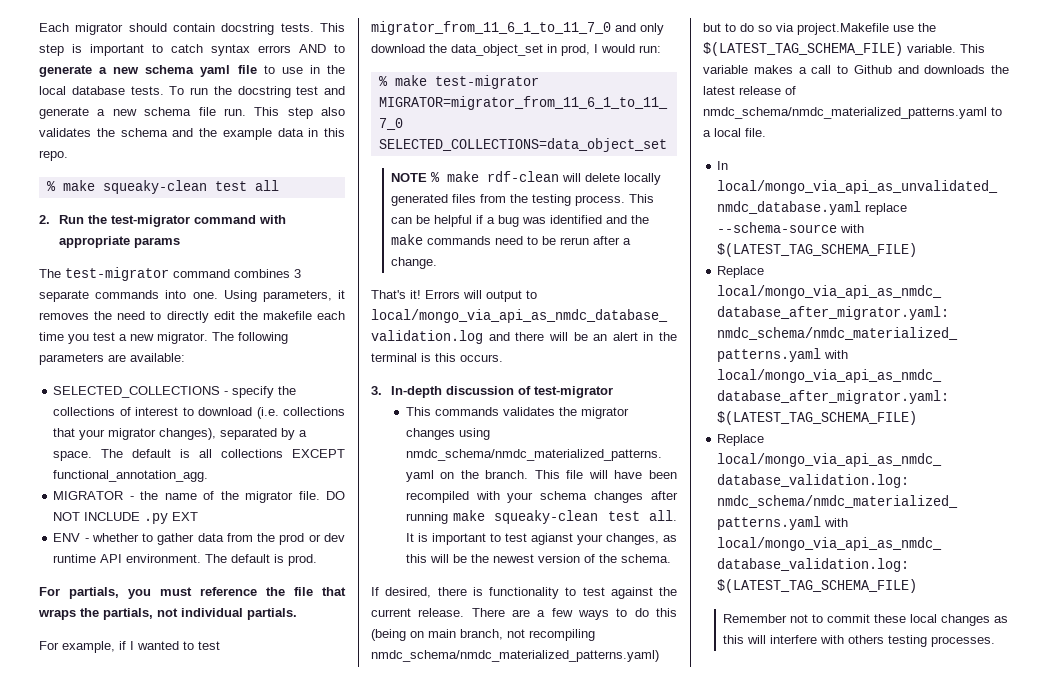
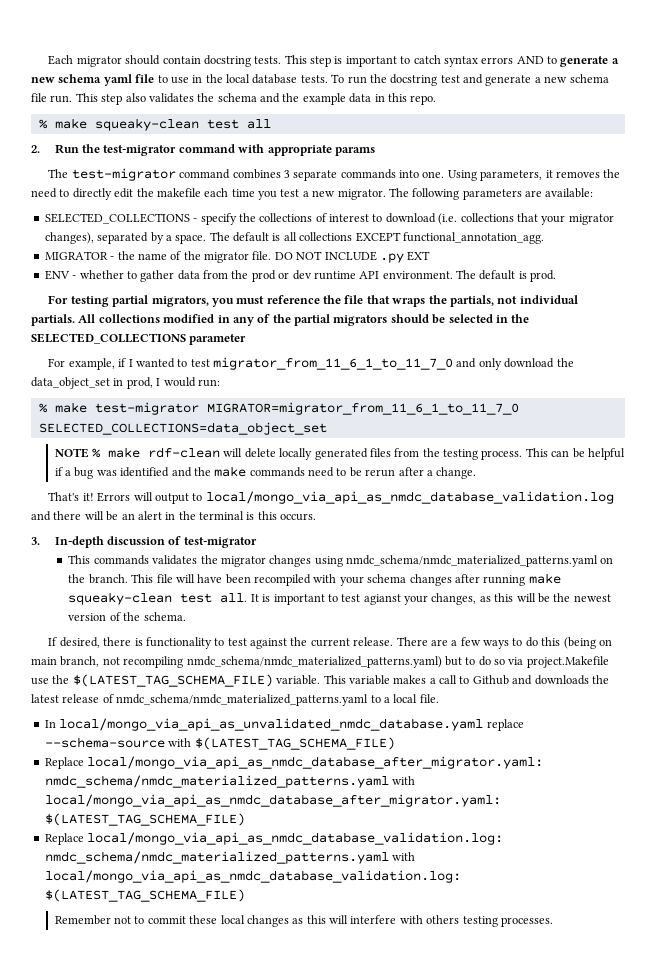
- For partials, you must reference the file that wraps the partials, not individual partials.
+ For testing partial migrators, you must reference the file that wraps the partials, not individual partials. All collections modified in any of the partial migrators should be selected in the SELECTED_COLLECTIONS parameter

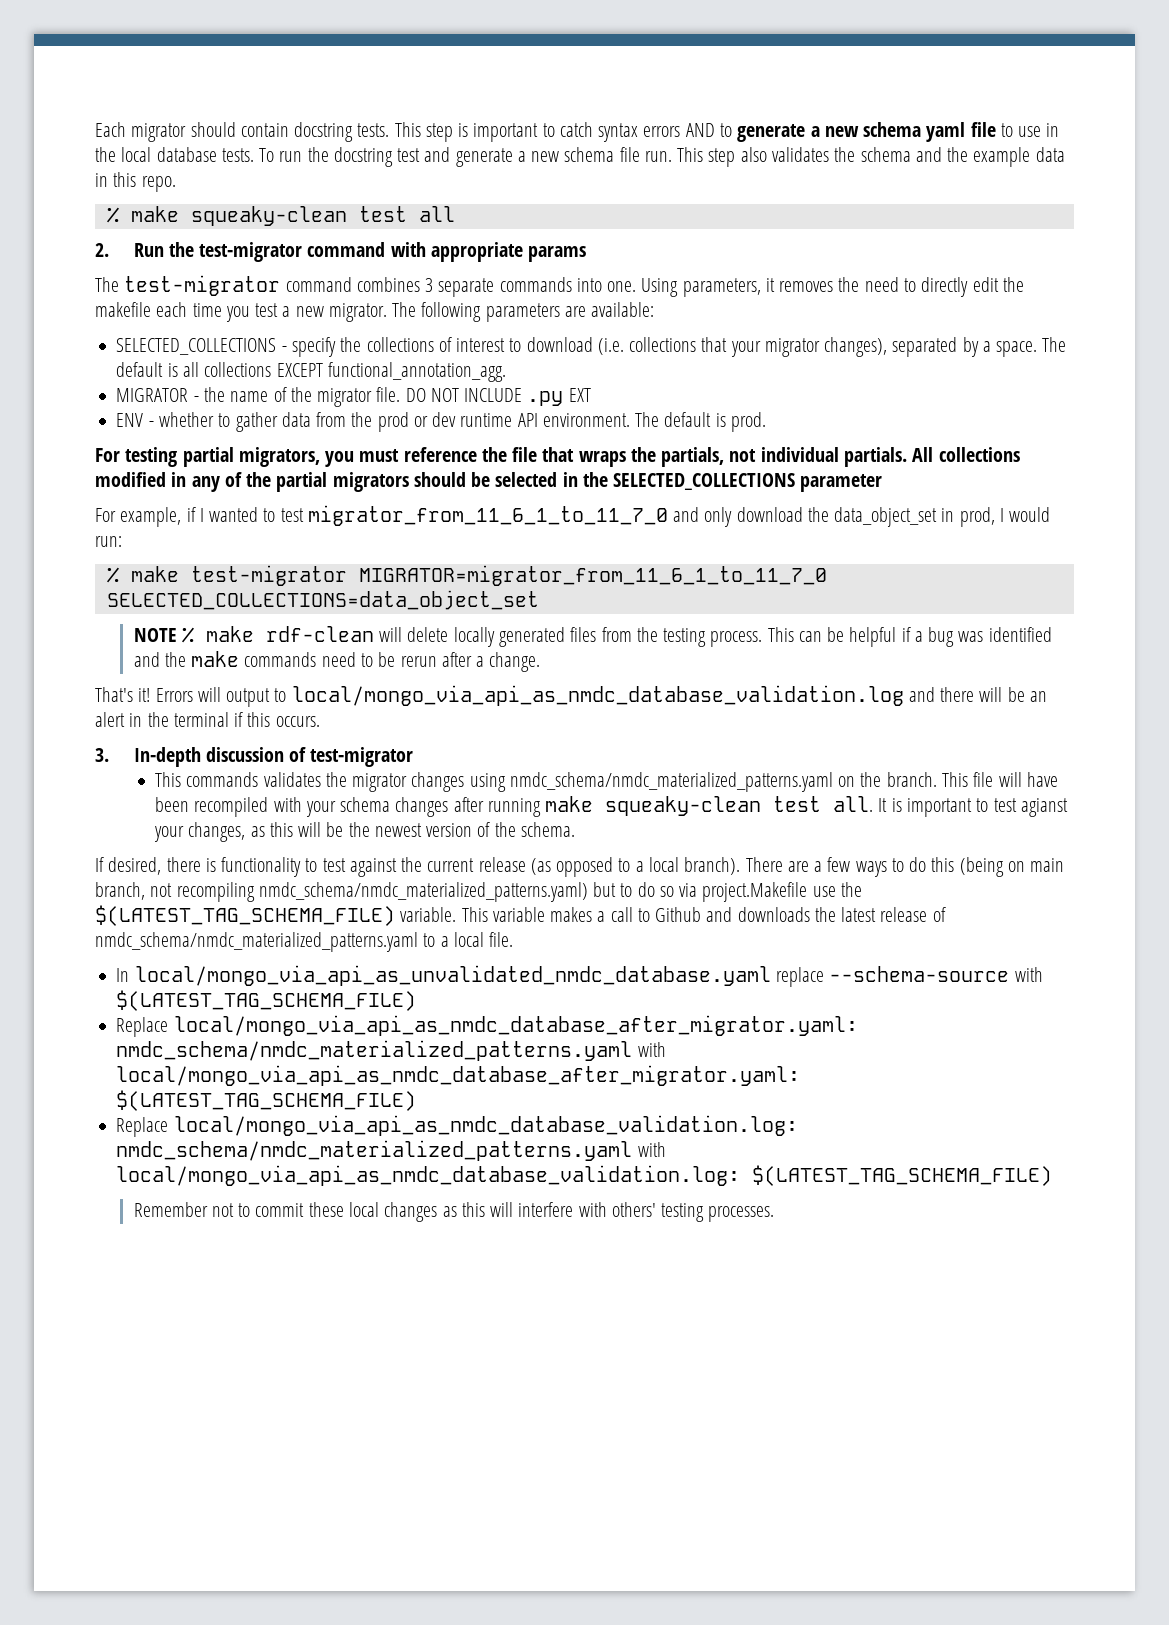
- Errors will output to local/mongo_via_api_as_nmdc_database_validation.log and there will be an alert in the terminal is this occurs.
+ Errors will output to local/mongo_via_api_as_nmdc_database_validation.log and there will be an alert in the terminal if this occurs.
- If desired, there is functionality to test against the current release.
+ If desired, there is functionality to test against the current release (as opposed to a local branch).
- Remember not to commit these local changes as this will interfere with others testing processes.
+ Remember not to commit these local changes as this will interfere with others' testing processes.

